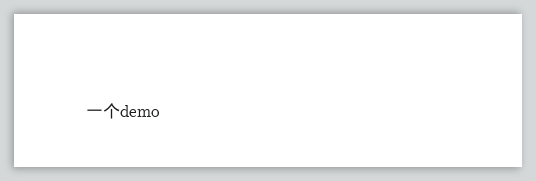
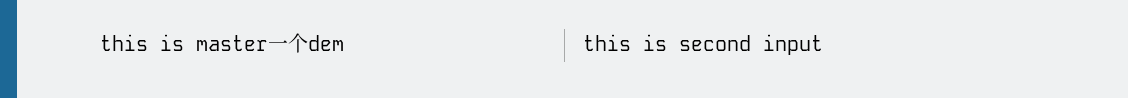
- 一个demo
+ this is master一个dem
+ this is second input

